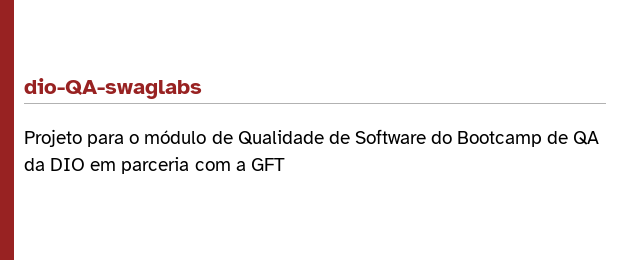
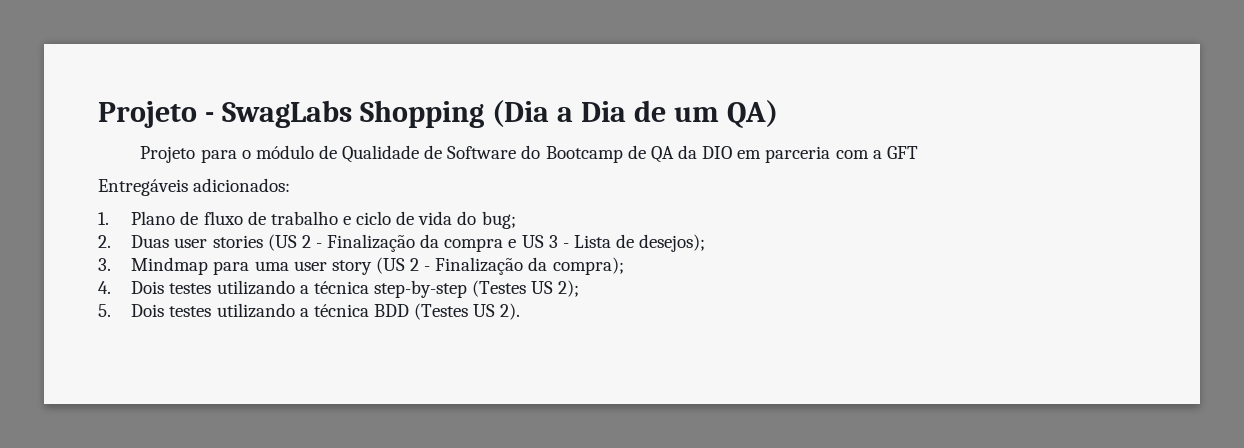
- dio-QA-swaglabs
+ Projeto - SwagLabs Shopping (Dia a Dia de um QA)
+ Entregáveis adicionados:
+ 1. Plano de fluxo de trabalho e ciclo de vida do bug;
+ 2. Duas user stories (US 2 - Finalização da compra e US 3 - Lista de desejos);
+ 3. Mindmap para uma user story (US 2 - Finalização da compra);
+ 4. Dois testes utilizando a técnica step-by-step (Testes US 2);
+ 5. Dois testes utilizando a técnica BDD (Testes US 2).

